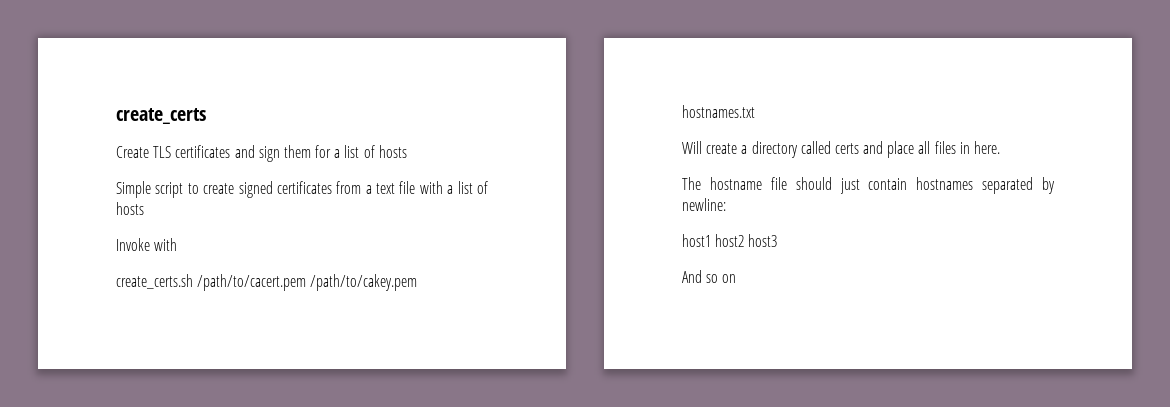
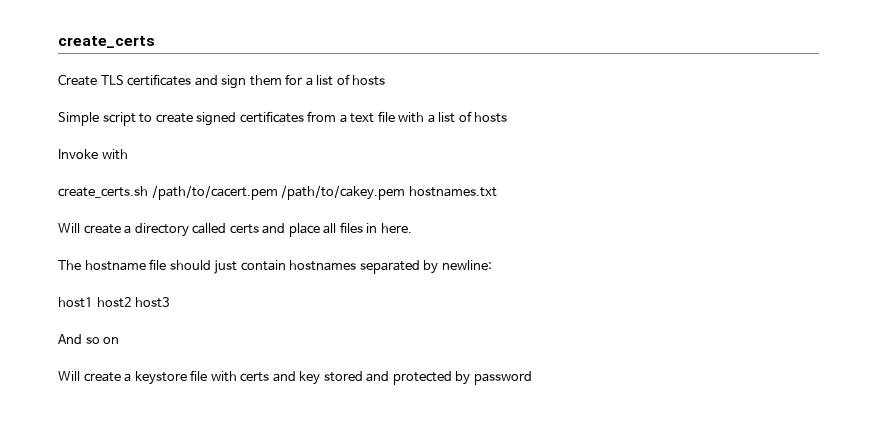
+ Will create a keystore file with certs and key stored and protected by password

